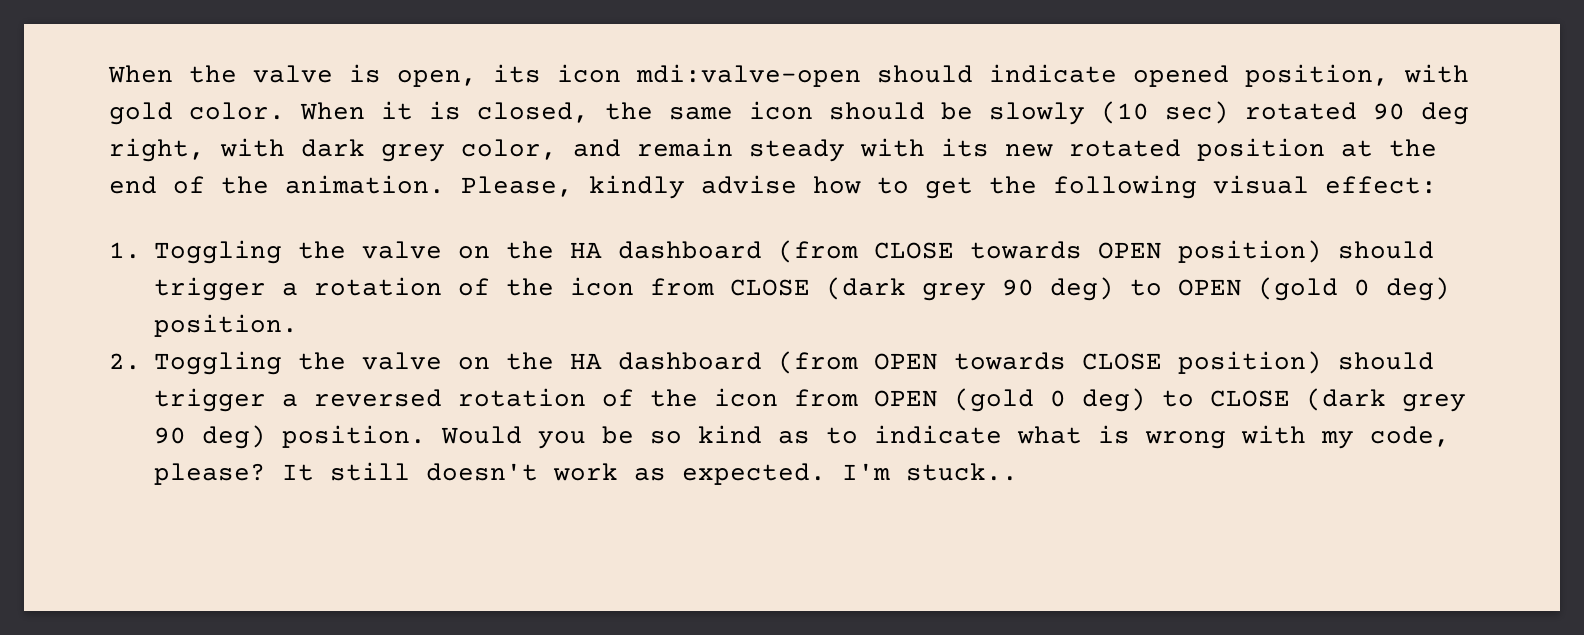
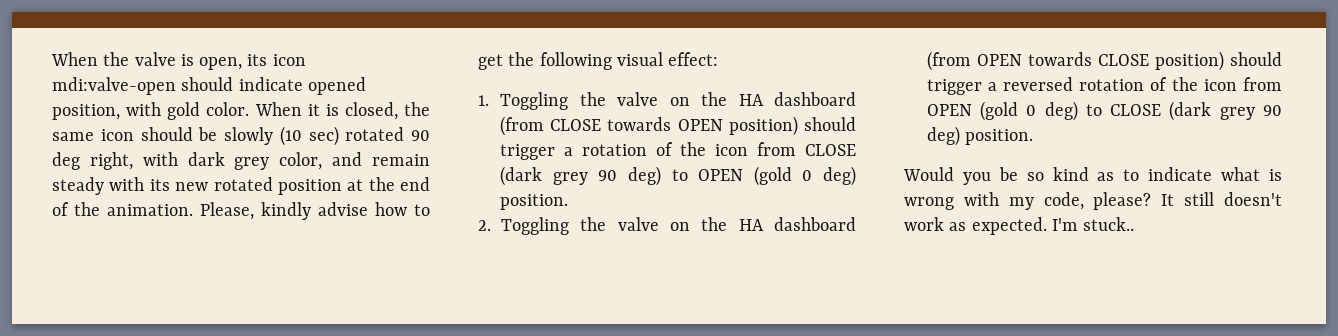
- 2. Toggling the valve on the HA dashboard (from OPEN towards CLOSE position) should trigger a reversed rotation of the icon from OPEN (gold 0 deg) to CLOSE (dark grey 90 deg) position. Would you be so kind as to indicate what is wrong with my code, please?
+ 2. Toggling the valve on the HA dashboard (from OPEN towards CLOSE position) should trigger a reversed rotation of the icon from OPEN (gold 0 deg) to CLOSE (dark grey 90 deg) position.
+ Would you be so kind as to indicate what is wrong with my code, please?

